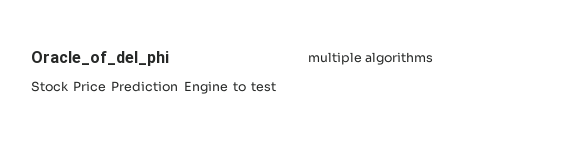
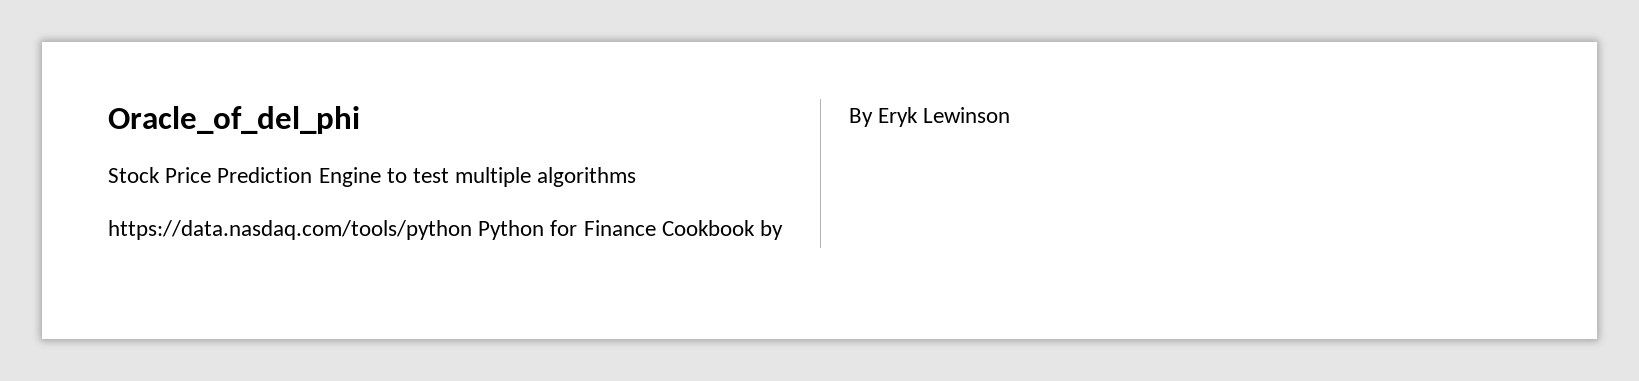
+ https://data.nasdaq.com/tools/python Python for Finance Cookbook by By Eryk Lewinson

